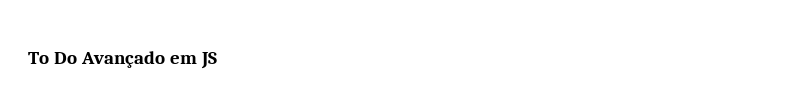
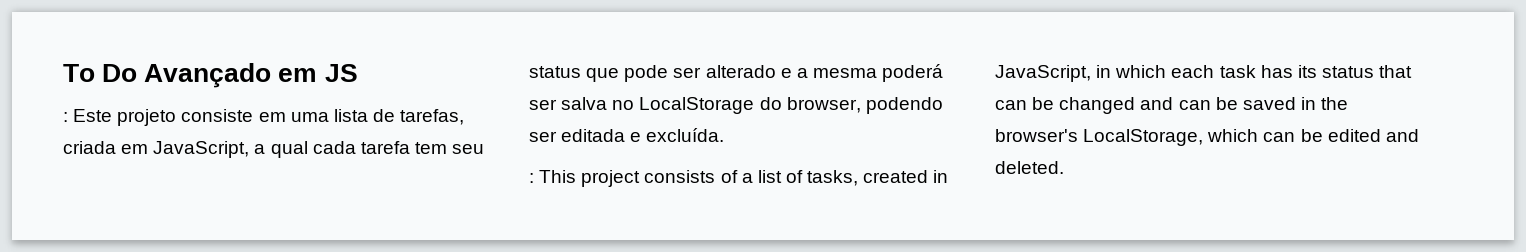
+ : Este projeto consiste em uma lista de tarefas, criada em JavaScript, a qual cada tarefa tem seu status que pode ser alterado e a mesma poderá ser salva no LocalStorage do browser, podendo ser editada e excluída.
+ : This project consists of a list of tasks, created in JavaScript, in which each task has its status that can be changed and can be saved in the browser's LocalStorage, which can be edited and deleted.

